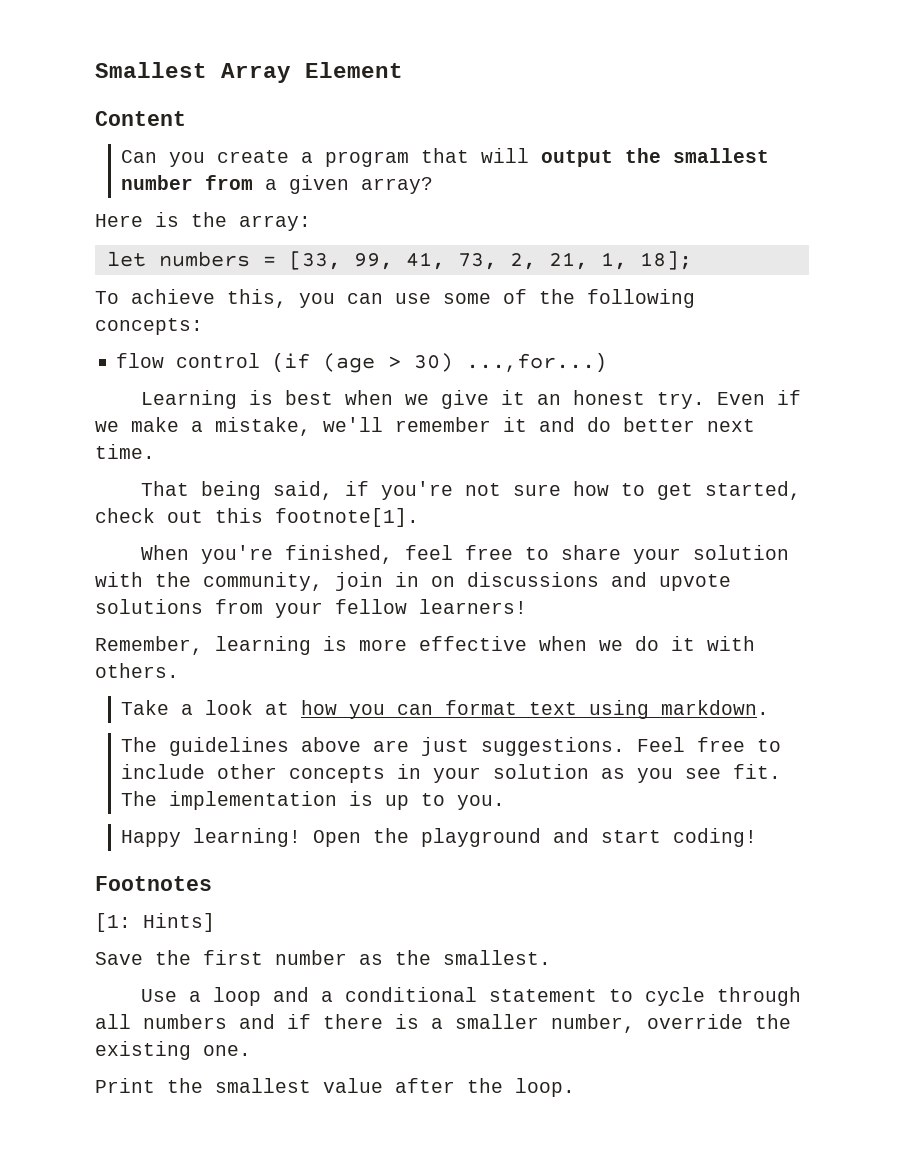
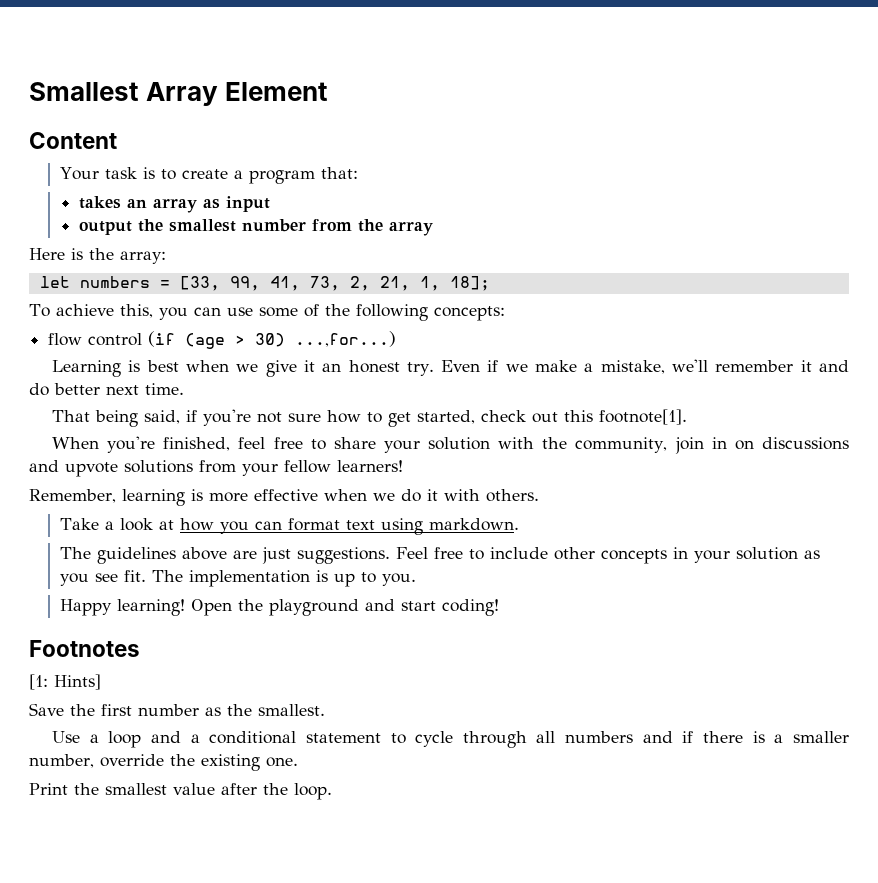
- Can you create a program that will output the smallest number from a given array?
+ Your task is to create a program that:
+ takes an array as input
+ output the smallest number from the array

